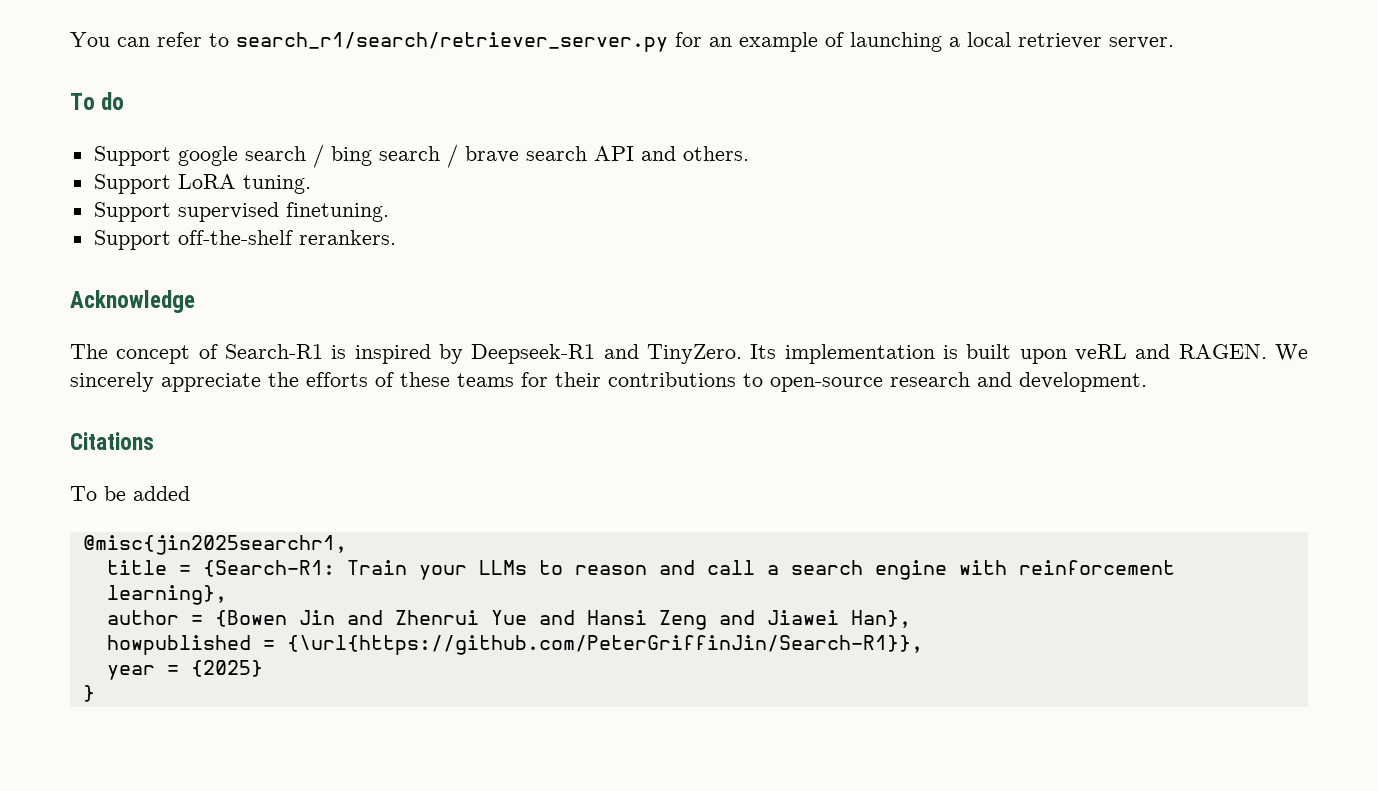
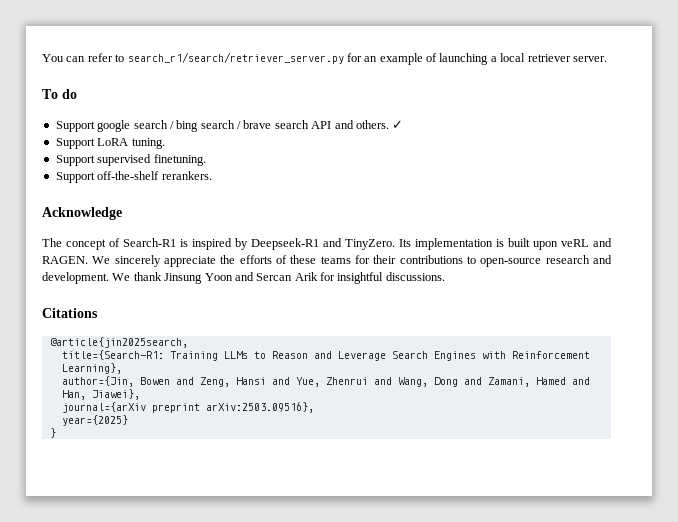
+ ✓
- We sincerely appreciate the efforts of these teams for their contributions to open-source research and development.
+ We sincerely appreciate the efforts of these teams for their contributions to open-source research and development. We thank Jinsung Yoon and Sercan Arik for insightful discussions.
  Citations
- To be added
- @misc{jin2025searchr1,
- title = {Search-R1: Train your LLMs to reason and call a search engine with reinforcement learning},
- author = {Bowen Jin and Zhenrui Yue and Hansi Zeng and Jiawei Han},
- howpublished = {\url{https://github.com/PeterGriffinJin/Search-R1}},
- year = {2025}
+ @article{jin2025search,
+ title={Search-R1: Training LLMs to Reason and Leverage Search Engines with Reinforcement Learning},
+ author={Jin, Bowen and Zeng, Hansi and Yue, Zhenrui and Wang, Dong and Zamani, Hamed and Han, Jiawei},
+ journal={arXiv preprint arXiv:2503.09516},
+ year={2025}

